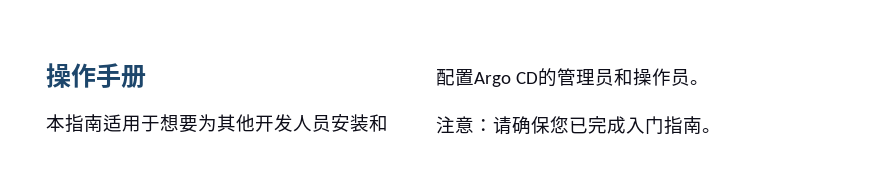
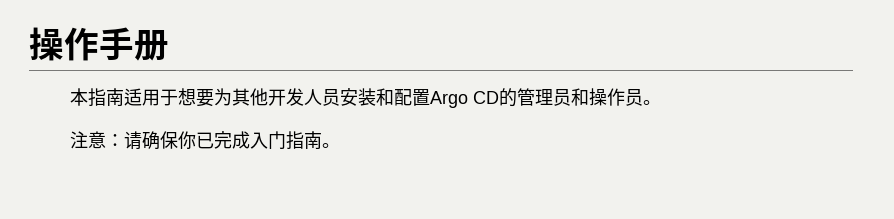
- 注意：请确保您已完成入门指南。
+ 注意：请确保你已完成入门指南。

